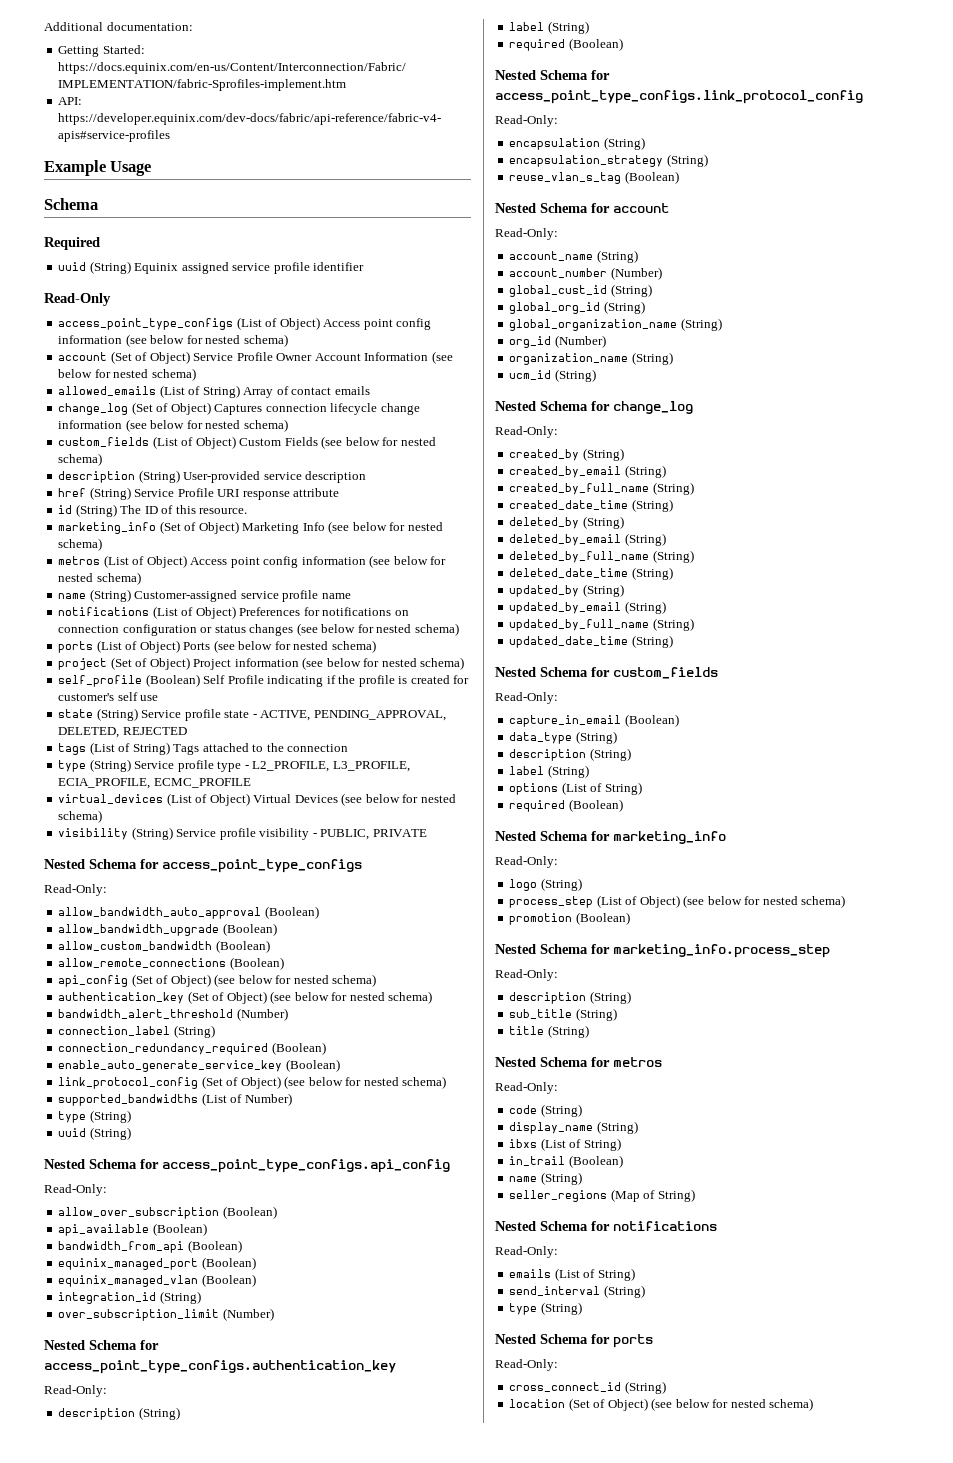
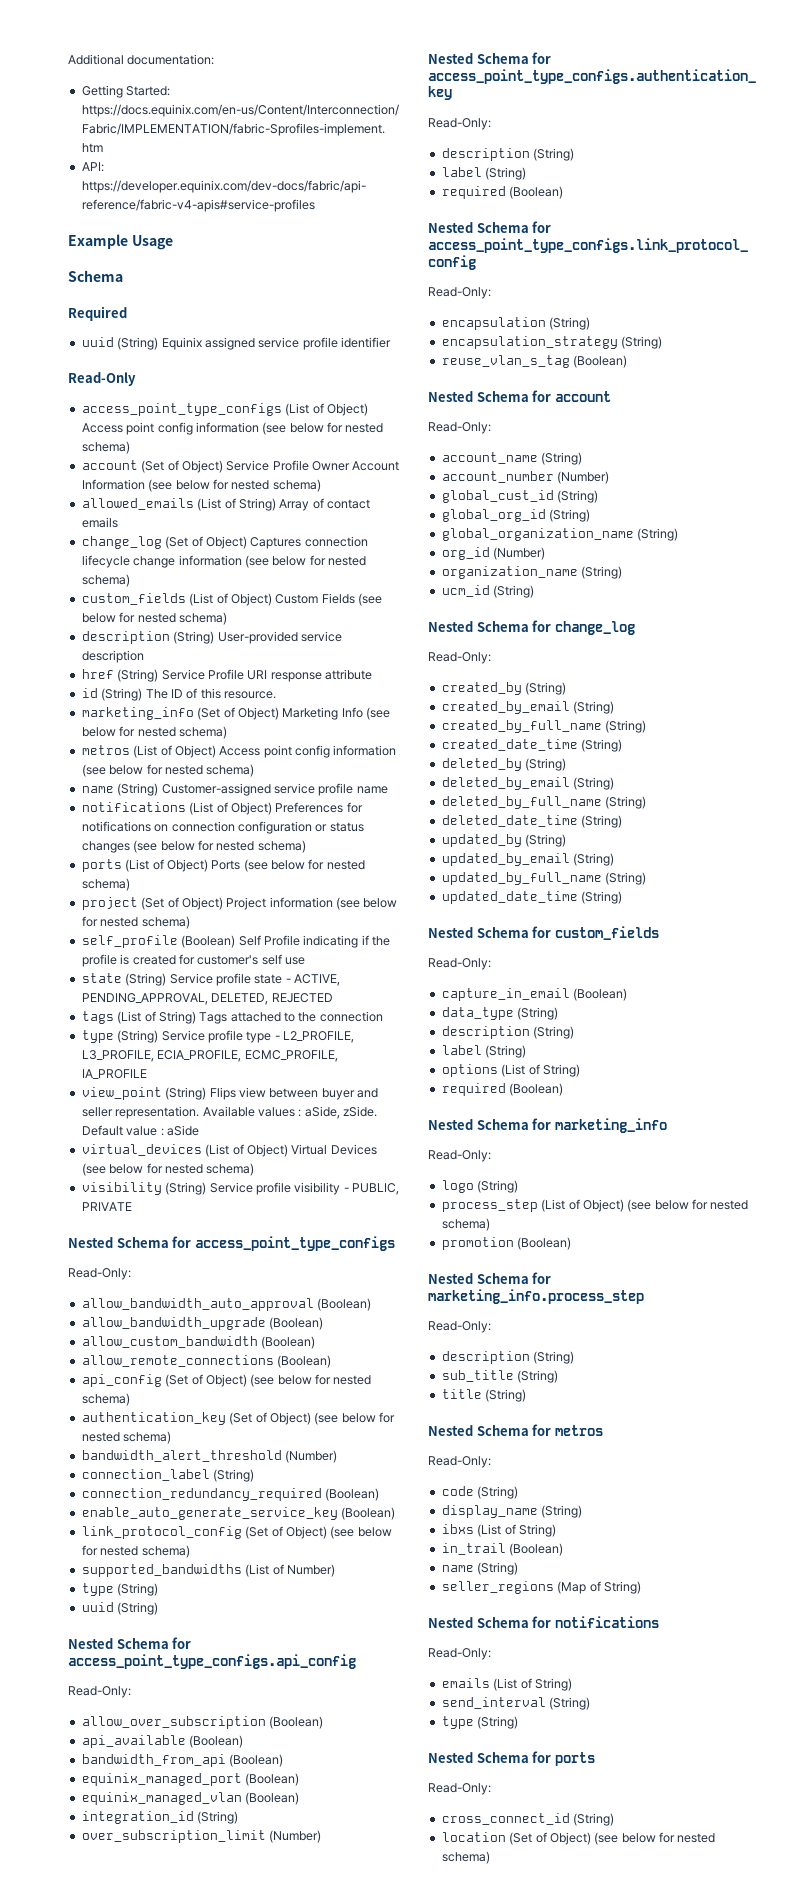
- type (String) Service profile type - L2_PROFILE, L3_PROFILE, ECIA_PROFILE, ECMC_PROFILE
+ type (String) Service profile type - L2_PROFILE, L3_PROFILE, ECIA_PROFILE, ECMC_PROFILE, IA_PROFILE
+ view_point (String) Flips view between buyer and seller representation. Available values : aSide, zSide. Default value : aSide

